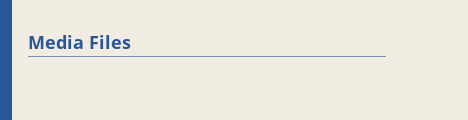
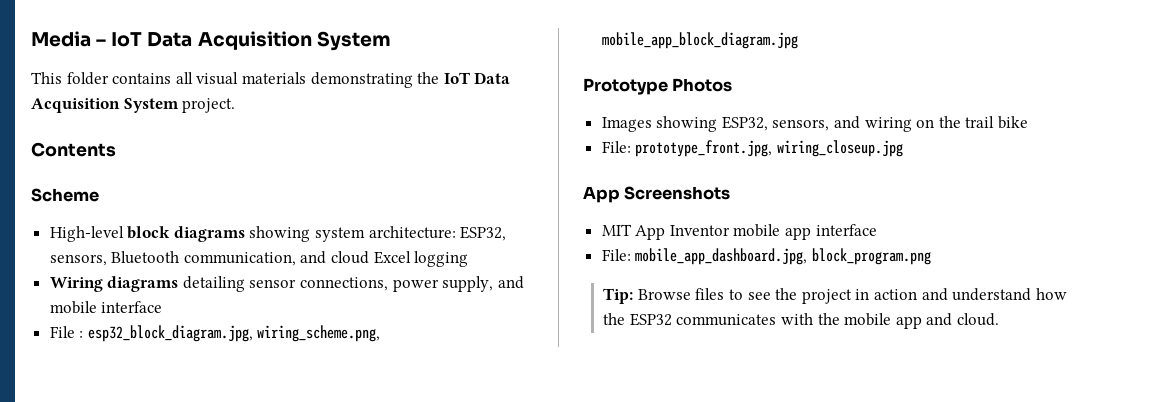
- Media Files
+ Media – IoT Data Acquisition System
+ This folder contains all visual materials demonstrating the IoT Data Acquisition System project.
+ Contents
+ Scheme
+ High-level block diagrams showing system architecture: ESP32, sensors, Bluetooth communication, and cloud Excel logging
+ Wiring diagrams detailing sensor connections, power supply, and mobile interface
+ File : esp32_block_diagram.jpg, wiring_scheme.png, mobile_app_block_diagram.jpg
+ Prototype Photos
+ Images showing ESP32, sensors, and wiring on the trail bike
+ File: prototype_front.jpg, wiring_closeup.jpg
+ App Screenshots
+ MIT App Inventor mobile app interface
+ File: mobile_app_dashboard.jpg, block_program.png
+ Tip: Browse files to see the project in action and understand how the ESP32 communicates with the mobile app and cloud.

